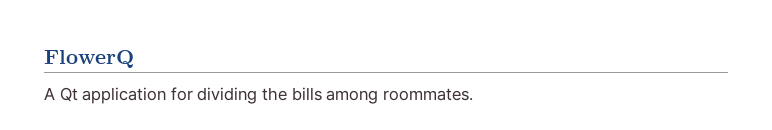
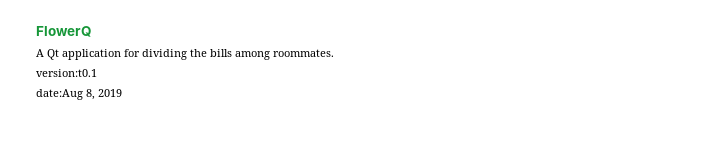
+ version:t0.1
+ date:Aug 8, 2019

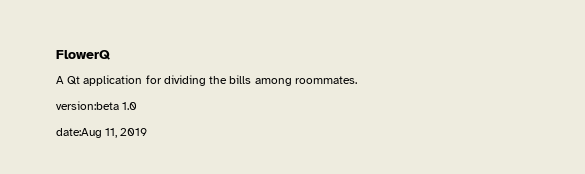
- version:t0.1
+ version:beta 1.0
- date:Aug 8, 2019
+ date:Aug 11, 2019

